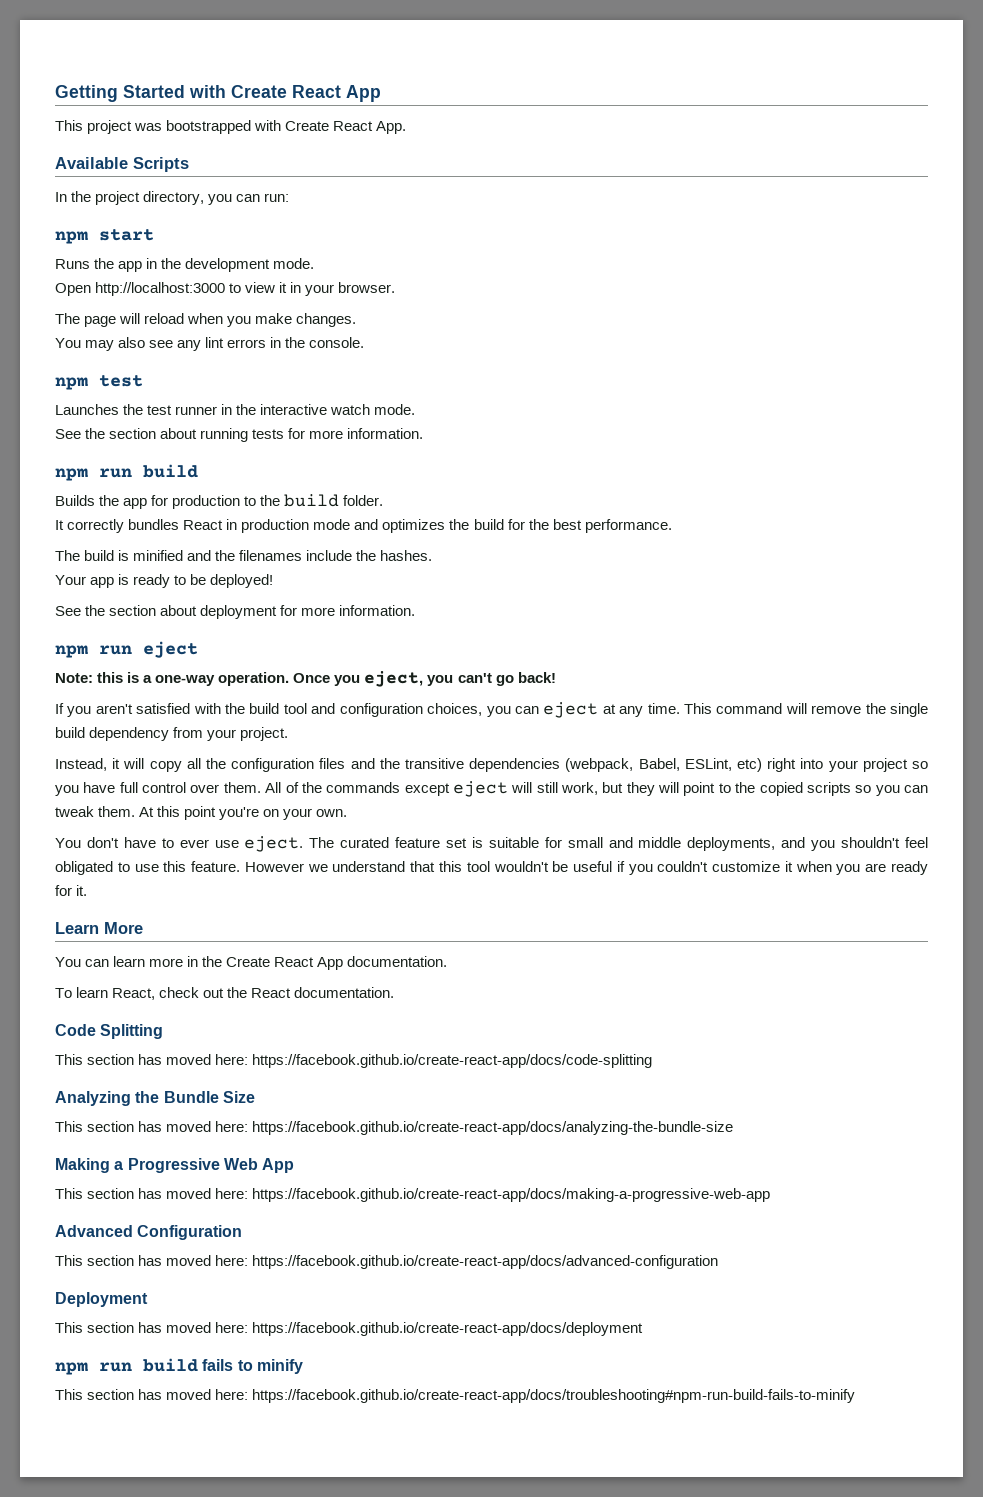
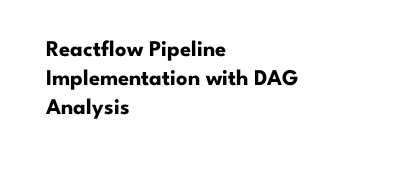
- Getting Started with Create React App
- This project was bootstrapped with Create React App.
- Available Scripts
- In the project directory, you can run:
- npm start
- Runs the app in the development mode.
- Open http://localhost:3000 to view it in your browser.
- The page will reload when you make changes.
- You may also see any lint errors in the console.
- npm test
- Launches the test runner in the interactive watch mode.
- See the section about running tests for more information.
- npm run build
- Builds the app for production to the build folder.
- It correctly bundles React in production mode and optimizes the build for the best performance.
- The build is minified and the filenames include the hashes.
- Your app is ready to be deployed!
- See the section about deployment for more information.
- npm run eject
- Note: this is a one-way operation. Once you eject, you can't go back!
- If you aren't satisfied with the build tool and configuration choices, you can eject at any time. This command will remove the single build dependency from your project.
- Instead, it will copy all the configuration files and the transitive dependencies (webpack, Babel, ESLint, etc) right into your project so you have full control over them. All of the commands except eject will still work, but they will point to the copied scripts so you can tweak them. At this point you're on your own.
- You don't have to ever use eject. The curated feature set is suitable for small and middle deployments, and you shouldn't feel obligated to use this feature. However we understand that this tool wouldn't be useful if you couldn't customize it when you are ready for it.
- Learn More
- You can learn more in the Create React App documentation.
- To learn React, check out the React documentation.
- Code Splitting
- This section has moved here: https://facebook.github.io/create-react-app/docs/code-splitting
- Analyzing the Bundle Size
- This section has moved here: https://facebook.github.io/create-react-app/docs/analyzing-the-bundle-size
- Making a Progressive Web App
- This section has moved here: https://facebook.github.io/create-react-app/docs/making-a-progressive-web-app
- Advanced Configuration
- This section has moved here: https://facebook.github.io/create-react-app/docs/advanced-configuration
- Deployment
- This section has moved here: https://facebook.github.io/create-react-app/docs/deployment
- npm run build fails to minify
- This section has moved here: https://facebook.github.io/create-react-app/docs/troubleshooting#npm-run-build-fails-to-minify
+ Reactflow Pipeline Implementation with DAG Analysis

